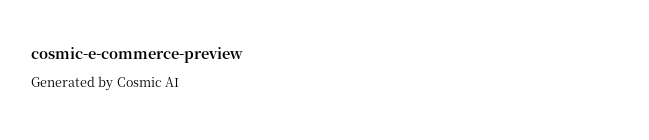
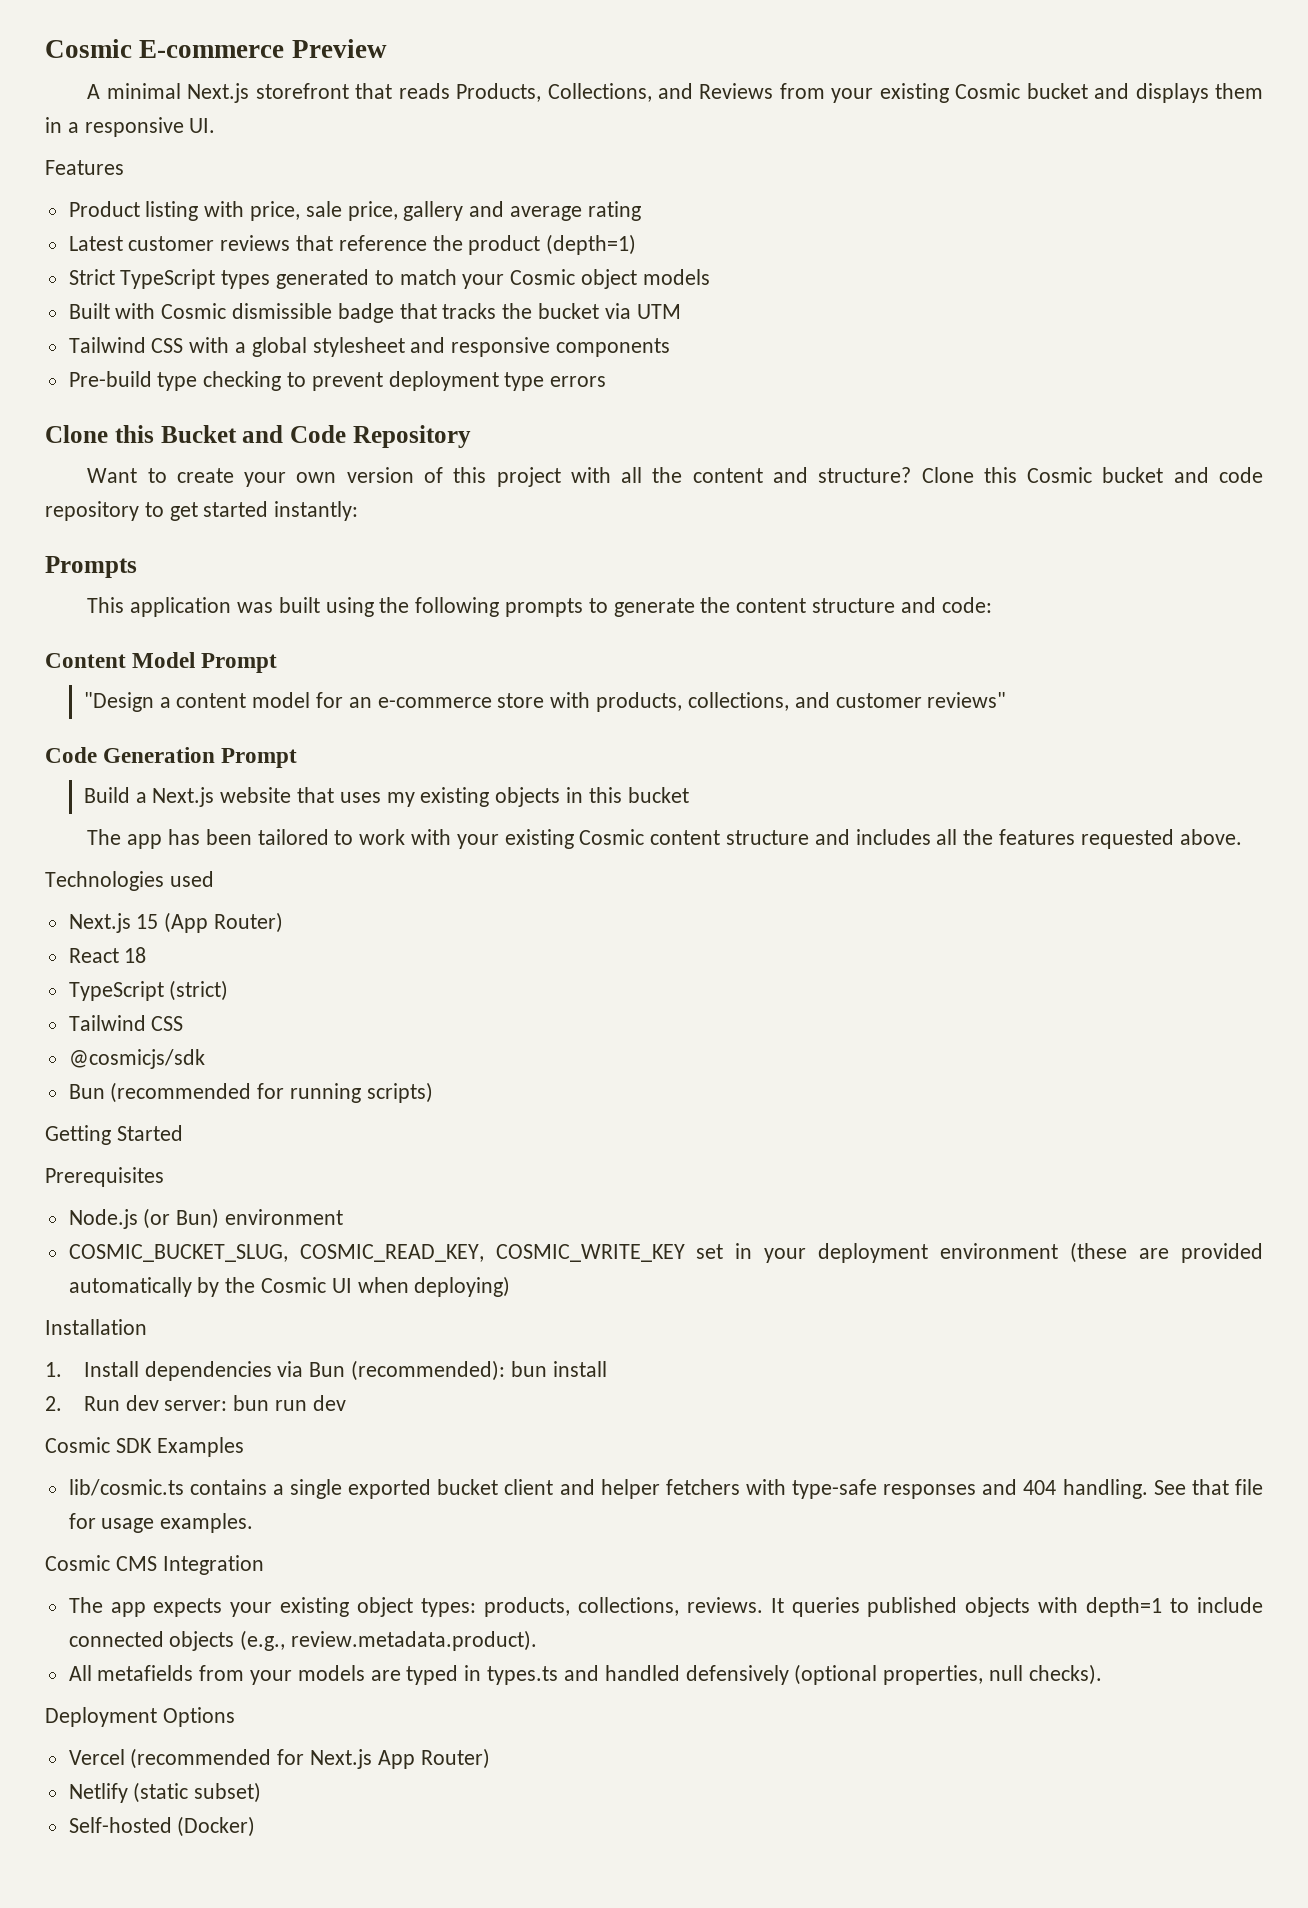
- cosmic-e-commerce-preview
- Generated by Cosmic AI
+ Cosmic E-commerce Preview
+ A minimal Next.js storefront that reads Products, Collections, and Reviews from your existing Cosmic bucket and displays them in a responsive UI.
+ Features
+ Product listing with price, sale price, gallery and average rating
+ Latest customer reviews that reference the product (depth=1)
+ Strict TypeScript types generated to match your Cosmic object models
+ Built with Cosmic dismissible badge that tracks the bucket via UTM
+ Tailwind CSS with a global stylesheet and responsive components
+ Pre-build type checking to prevent deployment type errors
+ Clone this Bucket and Code Repository
+ Want to create your own version of this project with all the content and structure? Clone this Cosmic bucket and code repository to get started instantly:
+ Prompts
+ This application was built using the following prompts to generate the content structure and code:
+ Content Model Prompt
+ "Design a content model for an e-commerce store with products, collections, and customer reviews"
+ Code Generation Prompt
+ Build a Next.js website that uses my existing objects in this bucket
+ The app has been tailored to work with your existing Cosmic content structure and includes all the features requested above.
+ Technologies used
+ Next.js 15 (App Router)
+ React 18
+ TypeScript (strict)
+ Tailwind CSS
+ @cosmicjs/sdk
+ Bun (recommended for running scripts)
+ Getting Started
+ Prerequisites
+ Node.js (or Bun) environment
+ COSMIC_BUCKET_SLUG, COSMIC_READ_KEY, COSMIC_WRITE_KEY set in your deployment environment (these are provided automatically by the Cosmic UI when deploying)
+ Installation
+ 1. Install dependencies via Bun (recommended): bun install
+ 2. Run dev server: bun run dev
+ Cosmic SDK Examples
+ lib/cosmic.ts contains a single exported bucket client and helper fetchers with type-safe responses and 404 handling. See that file for usage examples.
+ Cosmic CMS Integration
+ The app expects your existing object types: products, collections, reviews. It queries published objects with depth=1 to include connected objects (e.g., review.metadata.product).
+ All metafields from your models are typed in types.ts and handled defensively (optional properties, null checks).
+ Deployment Options
+ Vercel (recommended for Next.js App Router)
+ Netlify (static subset)
+ Self-hosted (Docker)

